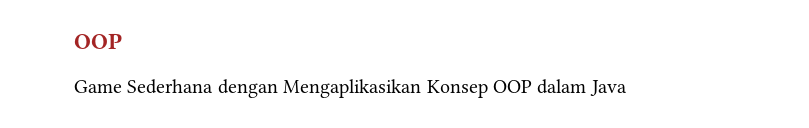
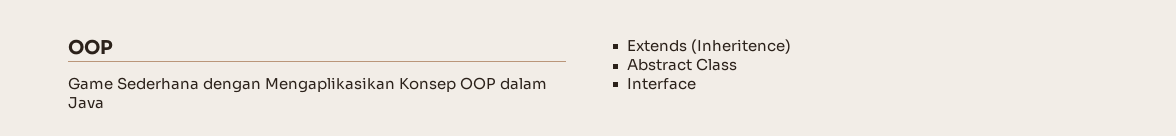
+ Extends (Inheritence)
+ Abstract Class
+ Interface

